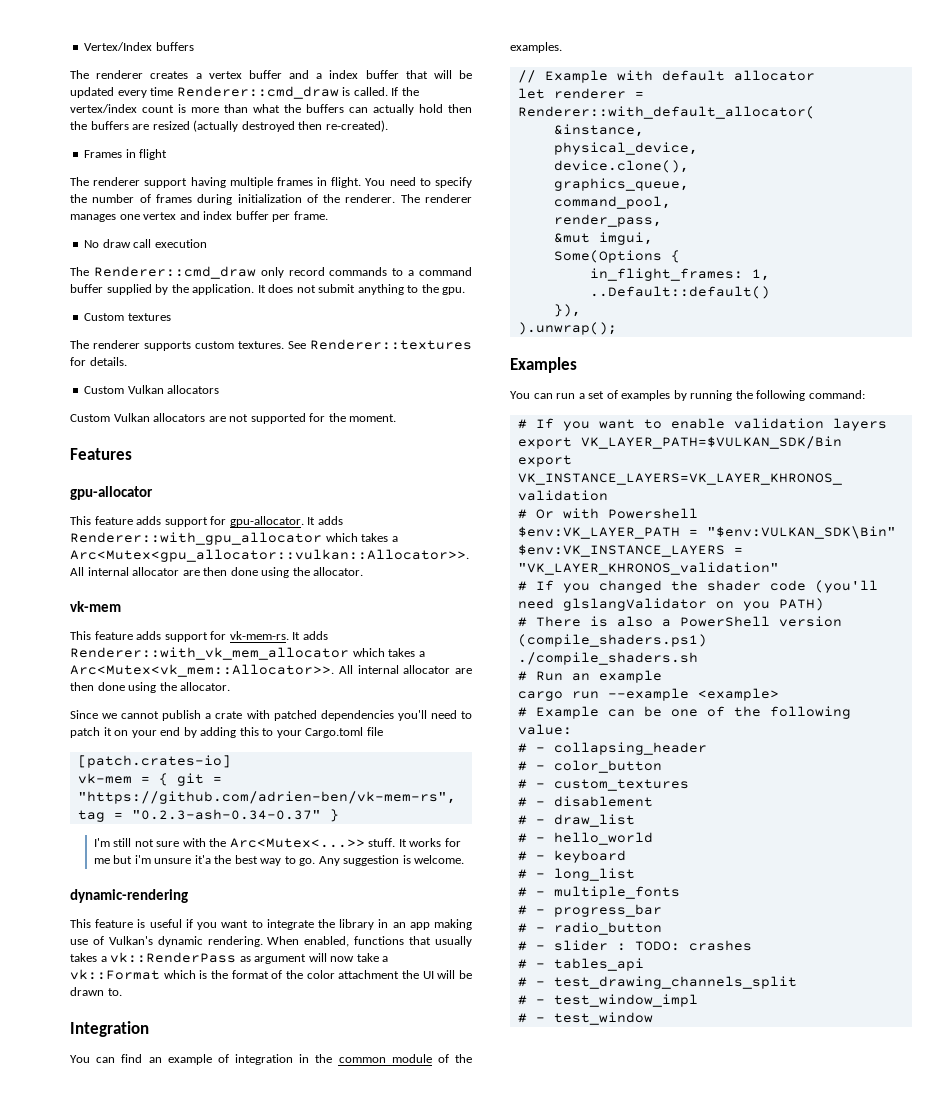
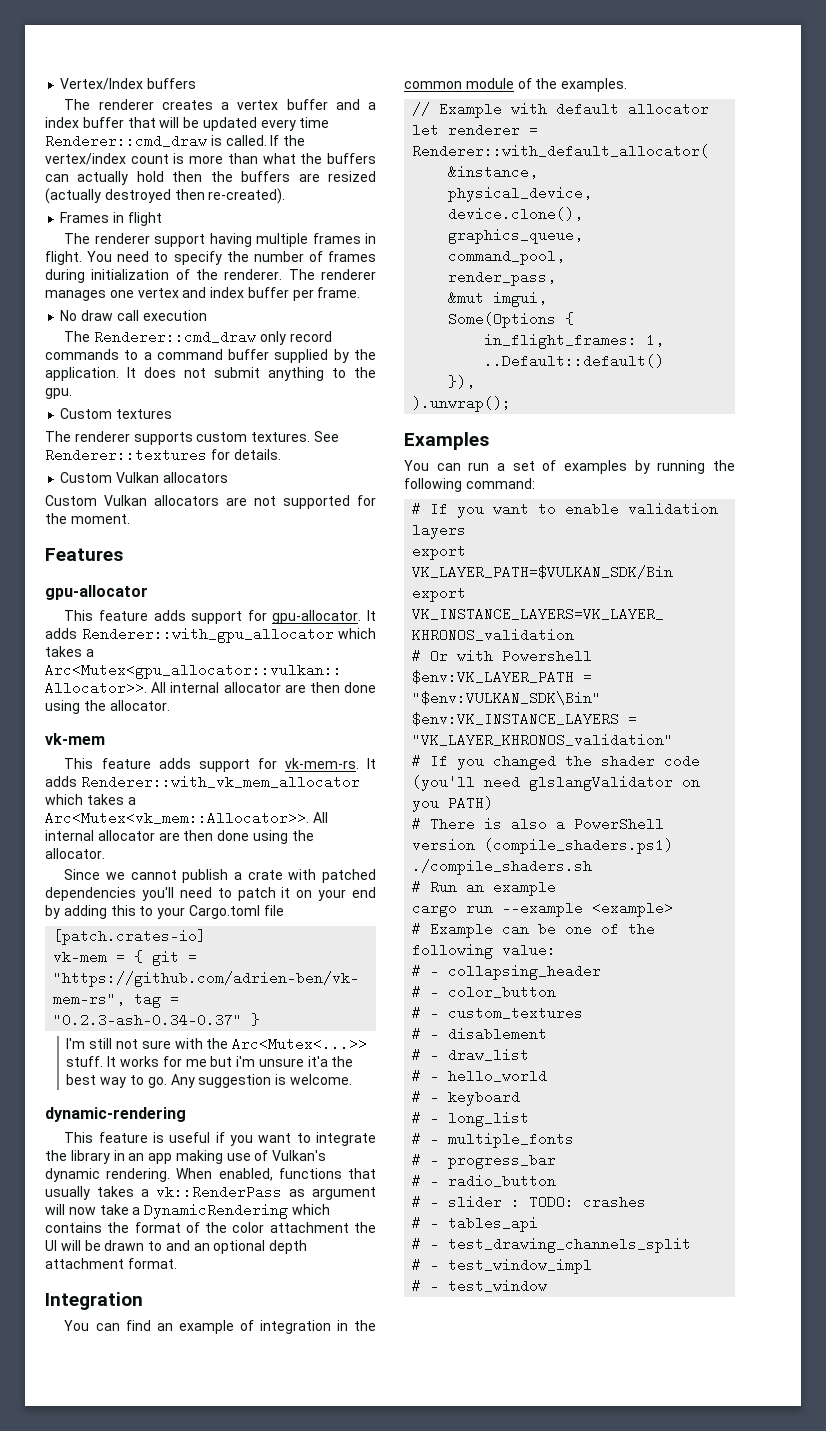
- When enabled, functions that usually takes a vk::RenderPass as argument will now take a vk::Format which is the format of the color attachment the UI will be drawn to.
+ When enabled, functions that usually takes a vk::RenderPass as argument will now take a DynamicRendering which contains the format of the color attachment the UI will be drawn to and an optional depth attachment format.

